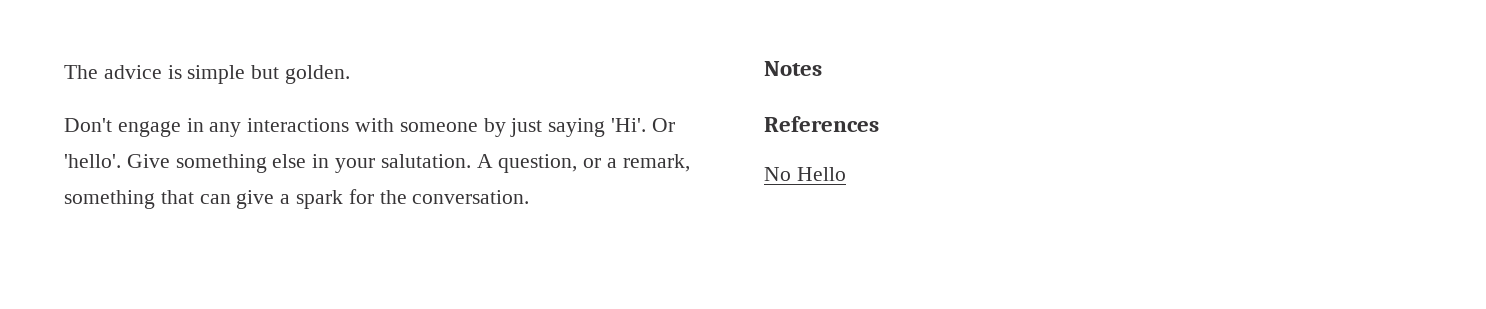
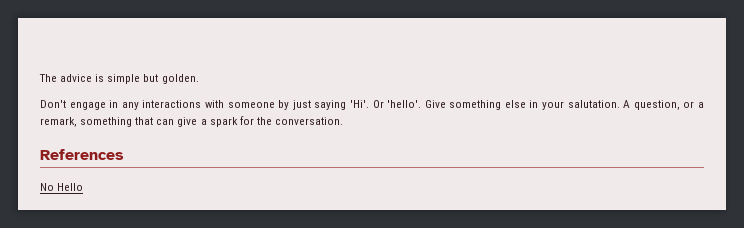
- Notes

